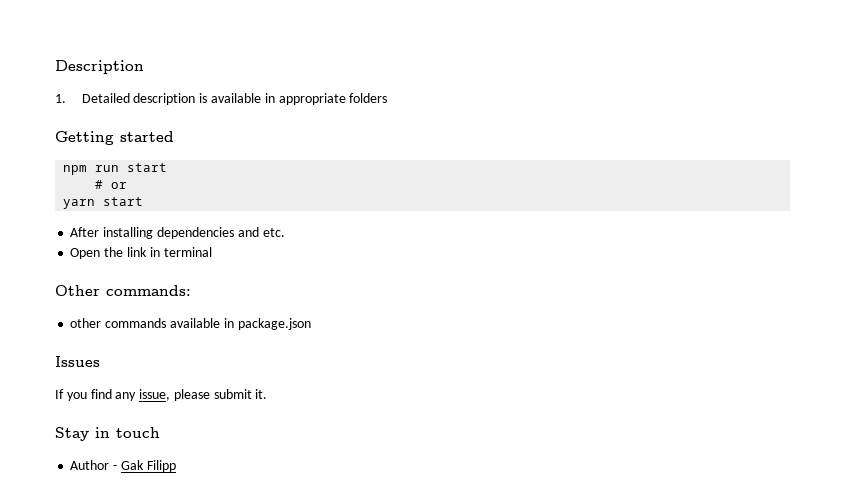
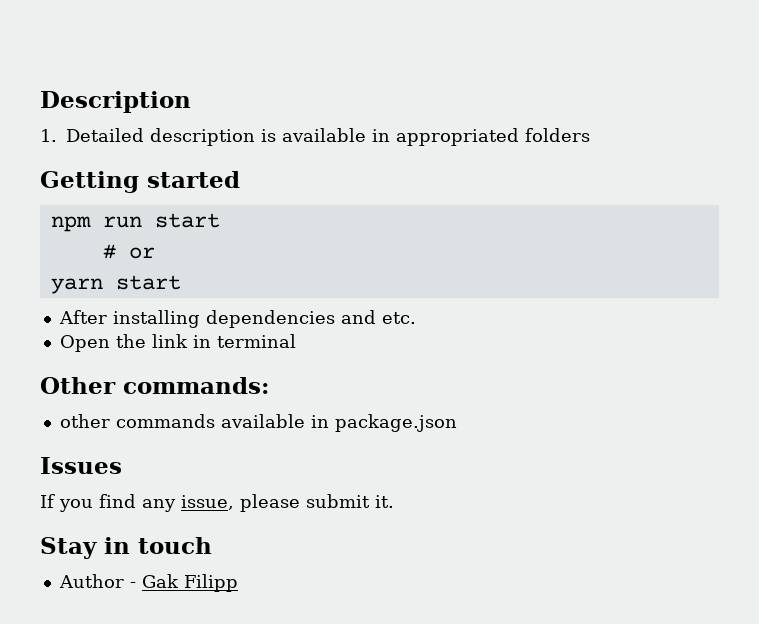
- 1. Detailed description is available in appropriate folders
+ 1. Detailed description is available in appropriated folders

